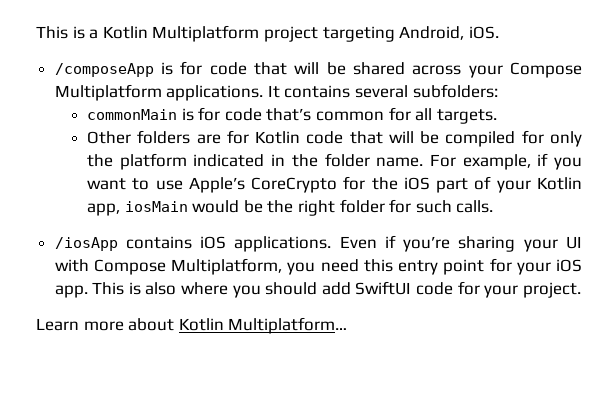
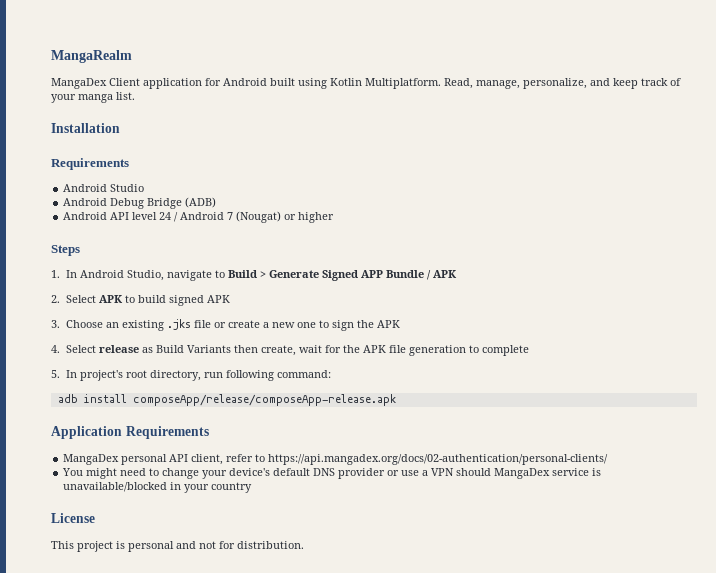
- This is a Kotlin Multiplatform project targeting Android, iOS.
- /composeApp is for code that will be shared across your Compose Multiplatform applications. It contains several subfolders:
- commonMain is for code that’s common for all targets.
- Other folders are for Kotlin code that will be compiled for only the platform indicated in the folder name. For example, if you want to use Apple’s CoreCrypto for the iOS part of your Kotlin app, iosMain would be the right folder for such calls.
- /iosApp contains iOS applications. Even if you’re sharing your UI with Compose Multiplatform, you need this entry point for your iOS app. This is also where you should add SwiftUI code for your project.
- Learn more about Kotlin Multiplatform…
+ MangaRealm
+ MangaDex Client application for Android built using Kotlin Multiplatform. Read, manage, personalize, and keep track of your manga list.
+ Installation
+ Requirements
+ Android Studio
+ Android Debug Bridge (ADB)
+ Android API level 24 / Android 7 (Nougat) or higher
+ Steps
+ 1. In Android Studio, navigate to Build > Generate Signed APP Bundle / APK
+ 2. Select APK to build signed APK
+ 3. Choose an existing .jks file or create a new one to sign the APK
+ 4. Select release as Build Variants then create, wait for the APK file generation to complete
+ 5. In project's root directory, run following command:
+ adb install composeApp/release/composeApp-release.apk
+ Application Requirements
+ MangaDex personal API client, refer to https://api.mangadex.org/docs/02-authentication/personal-clients/
+ You might need to change your device's default DNS provider or use a VPN should MangaDex service is unavailable/blocked in your country
+ License
+ This project is personal and not for distribution.

